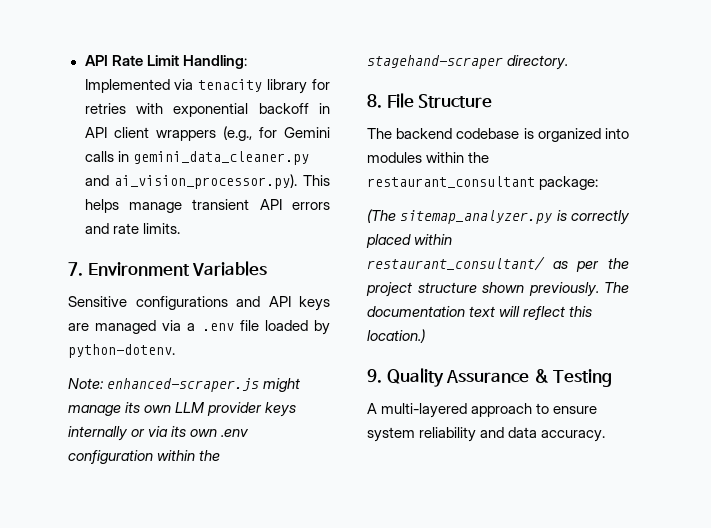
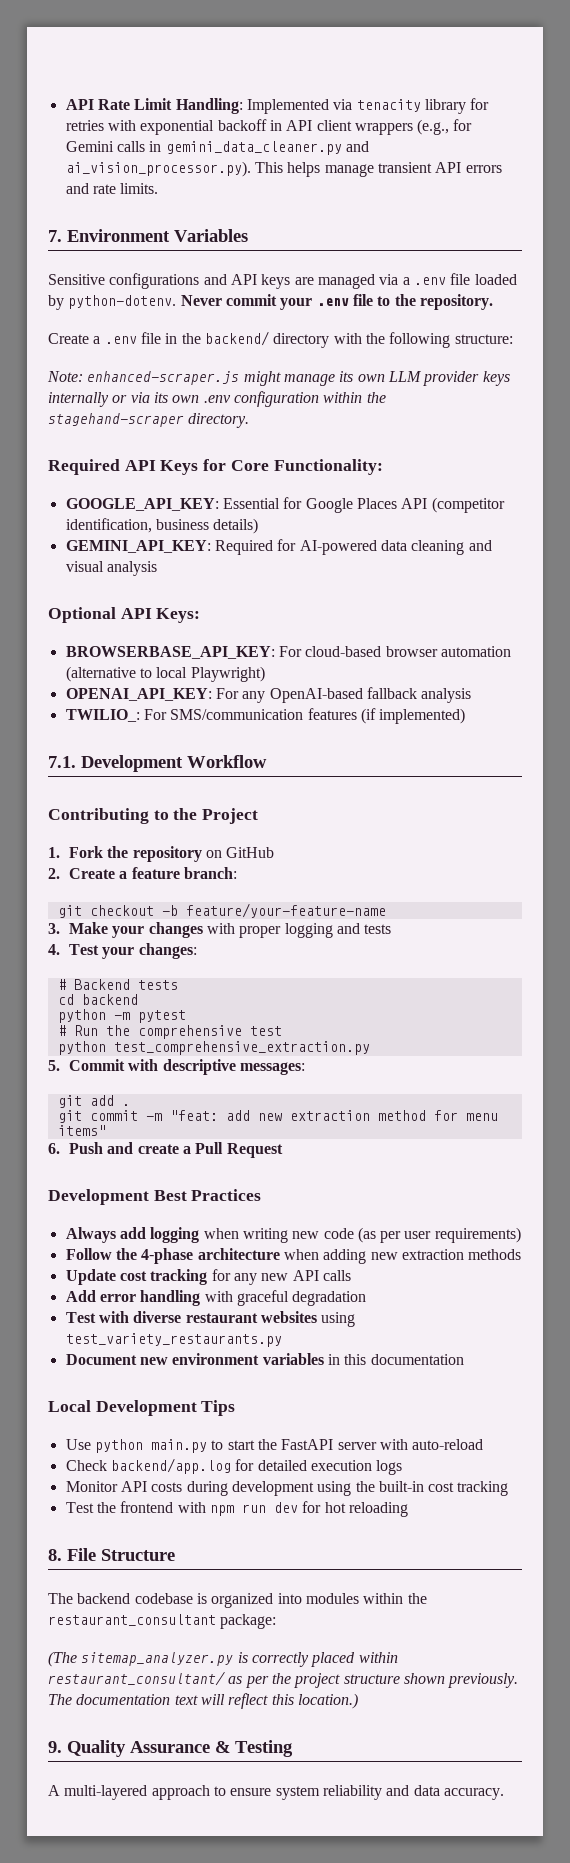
+ Never commit your .env file to the repository.
+ Create a .env file in the backend/ directory with the following structure:
+ Required API Keys for Core Functionality:
+ GOOGLE_API_KEY: Essential for Google Places API (competitor identification, business details)
+ GEMINI_API_KEY: Required for AI-powered data cleaning and visual analysis
+ Optional API Keys:
+ BROWSERBASE_API_KEY: For cloud-based browser automation (alternative to local Playwright)
+ OPENAI_API_KEY: For any OpenAI-based fallback analysis
+ TWILIO_: For SMS/communication features (if implemented)
+ 7.1. Development Workflow
+ Contributing to the Project
+ 1. Fork the repository on GitHub
+ 2. Create a feature branch:
+ git checkout -b feature/your-feature-name
+ 3. Make your changes with proper logging and tests
+ 4. Test your changes:
+ # Backend tests
+ cd backend
+ python -m pytest
+ # Run the comprehensive test
+ python test_comprehensive_extraction.py
+ 5. Commit with descriptive messages:
+ git add .
+ git commit -m "feat: add new extraction method for menu items"
+ 6. Push and create a Pull Request
+ Development Best Practices
+ Always add logging when writing new code (as per user requirements)
+ Follow the 4-phase architecture when adding new extraction methods
+ Update cost tracking for any new API calls
+ Add error handling with graceful degradation
+ Test with diverse restaurant websites using test_variety_restaurants.py
+ Document new environment variables in this documentation
+ Local Development Tips
+ Use python main.py to start the FastAPI server with auto-reload
+ Check backend/app.log for detailed execution logs
+ Monitor API costs during development using the built-in cost tracking
+ Test the frontend with npm run dev for hot reloading

